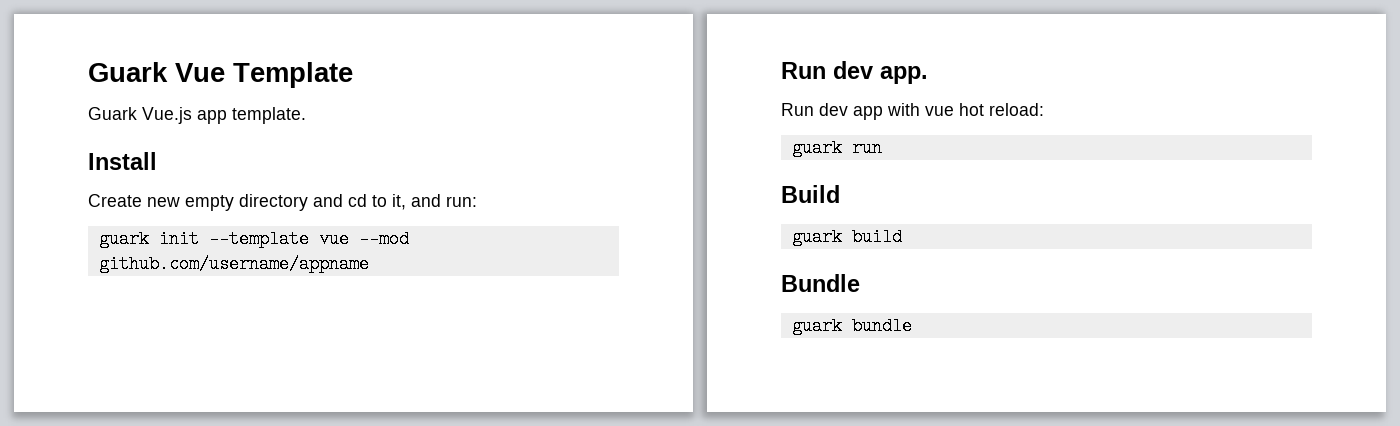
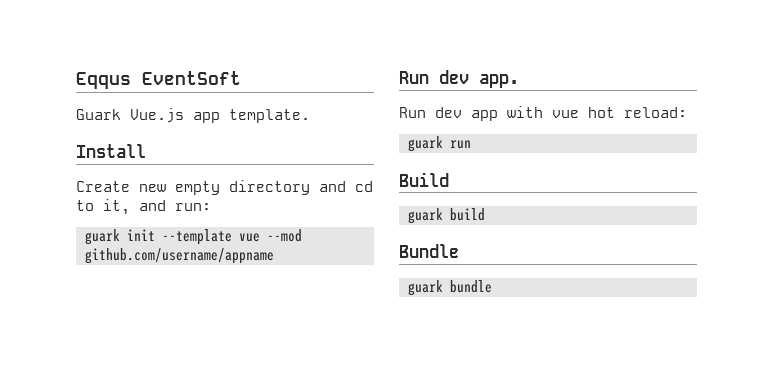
- Guark Vue Template
+ Eqqus EventSoft

